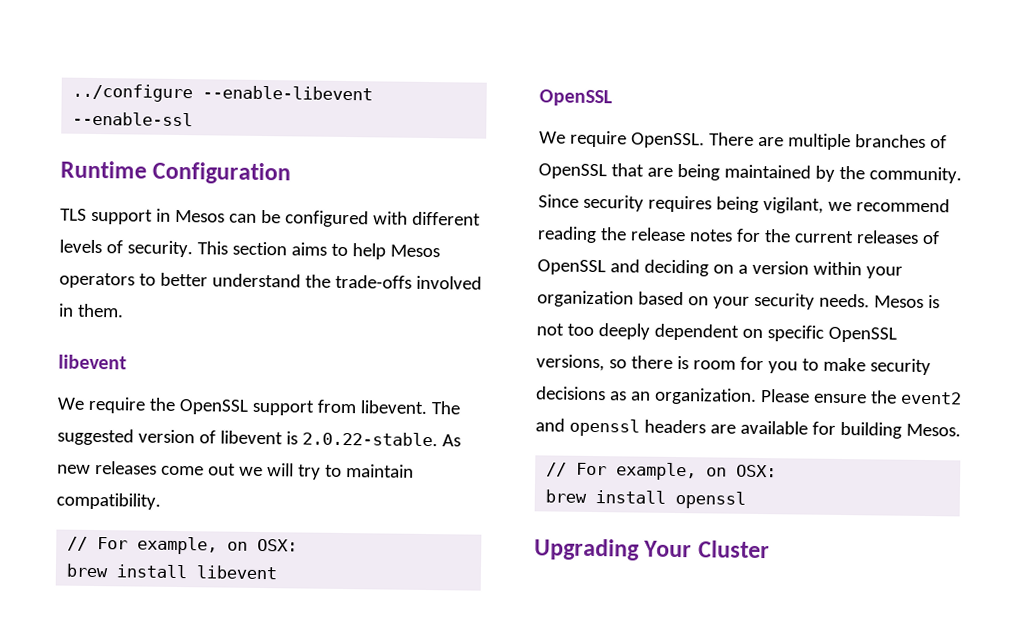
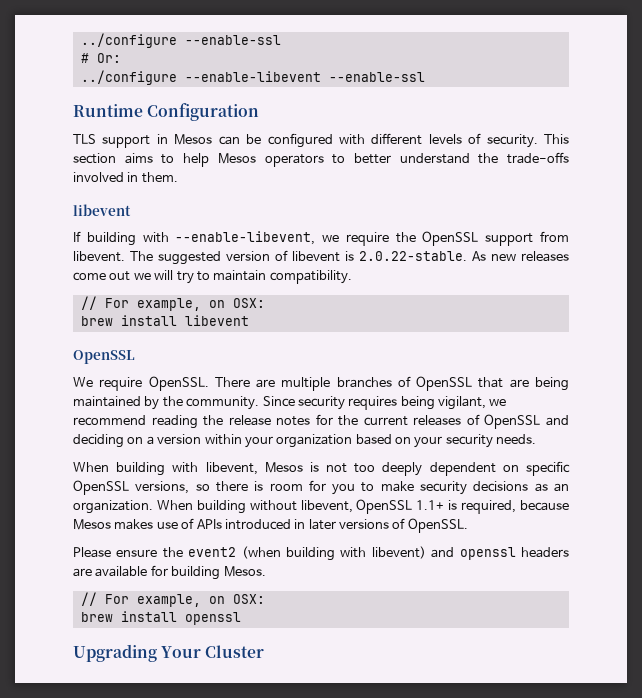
+ ../configure --enable-ssl
+ # Or:
- We require the OpenSSL support from libevent.
+ If building with --enable-libevent, we require the OpenSSL support from libevent.
- Since security requires being vigilant, we recommend reading the release notes for the current releases of OpenSSL and deciding on a version within your organization based on your security needs. Mesos is not too deeply dependent on specific OpenSSL versions, so there is room for you to make security decisions as an organization.
+ Since security requires being vigilant, we recommend reading the release notes for the current releases of OpenSSL and deciding on a version within your organization based on your security needs.
+ When building with libevent, Mesos is not too deeply dependent on specific OpenSSL versions, so there is room for you to make security decisions as an organization.
- Please ensure the event2 and openssl headers are available for building Mesos.
+ When building without libevent, OpenSSL 1.1+ is required, because Mesos makes use of APIs introduced in later versions of OpenSSL.
+ Please ensure the event2 (when building with libevent) and openssl headers are available for building Mesos.

